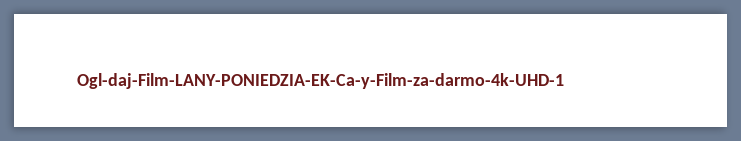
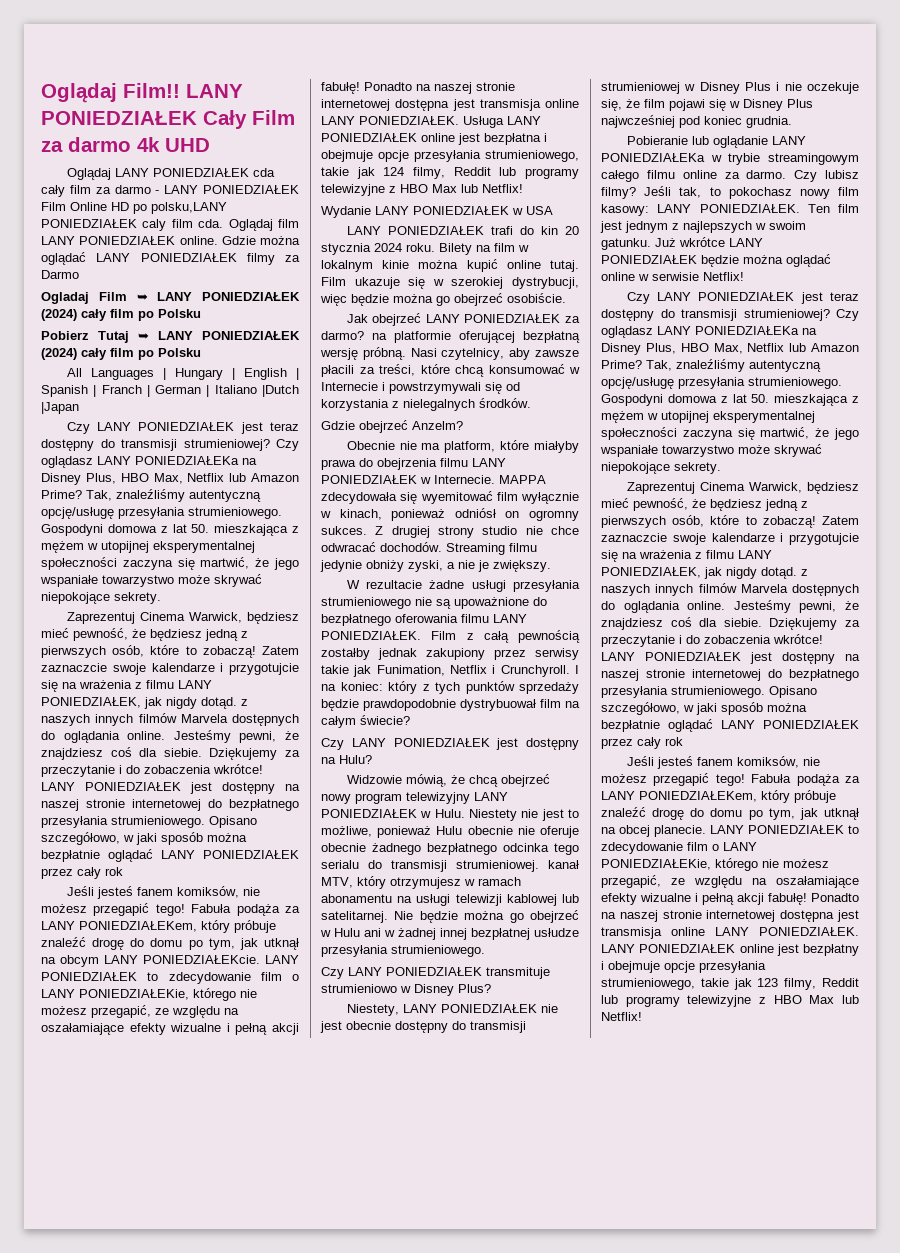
- Ogl-daj-Film-LANY-PONIEDZIA-EK-Ca-y-Film-za-darmo-4k-UHD-1
+ Oglądaj Film!! LANY PONIEDZIAŁEK Cały Film za darmo 4k UHD
+ Oglądaj LANY PONIEDZIAŁEK cda cały film za darmo - LANY PONIEDZIAŁEK Film Online HD po polsku,LANY PONIEDZIAŁEK caly film cda. Oglądaj film LANY PONIEDZIAŁEK online. Gdzie można oglądać LANY PONIEDZIAŁEK filmy za Darmo
+ Ogladaj Film ➥ LANY PONIEDZIAŁEK (2024) cały film po Polsku
+ Pobierz Tutaj ➥ LANY PONIEDZIAŁEK (2024) cały film po Polsku
+ All Languages | Hungary | English | Spanish | Franch | German | Italiano |Dutch |Japan
+ Czy LANY PONIEDZIAŁEK jest teraz dostępny do transmisji strumieniowej? Czy oglądasz LANY PONIEDZIAŁEKa na Disney Plus, HBO Max, Netflix lub Amazon Prime? Tak, znaleźliśmy autentyczną opcję/usługę przesyłania strumieniowego. Gospodyni domowa z lat 50. mieszkająca z mężem w utopijnej eksperymentalnej społeczności zaczyna się martwić, że jego wspaniałe towarzystwo może skrywać niepokojące sekrety.
+ Zaprezentuj Cinema Warwick, będziesz mieć pewność, że będziesz jedną z pierwszych osób, które to zobaczą! Zatem zaznaczcie swoje kalendarze i przygotujcie się na wrażenia z filmu LANY PONIEDZIAŁEK, jak nigdy dotąd. z naszych innych filmów Marvela dostępnych do oglądania online. Jesteśmy pewni, że znajdziesz coś dla siebie. Dziękujemy za przeczytanie i do zobaczenia wkrótce! LANY PONIEDZIAŁEK jest dostępny na naszej stronie internetowej do bezpłatnego przesyłania strumieniowego. Opisano szczegółowo, w jaki sposób można bezpłatnie oglądać LANY PONIEDZIAŁEK przez cały rok
+ Jeśli jesteś fanem komiksów, nie możesz przegapić tego! Fabuła podąża za LANY PONIEDZIAŁEKem, który próbuje znaleźć drogę do domu po tym, jak utknął na obcym LANY PONIEDZIAŁEKcie. LANY PONIEDZIAŁEK to zdecydowanie film o LANY PONIEDZIAŁEKie, którego nie możesz przegapić, ze względu na oszałamiające efekty wizualne i pełną akcji fabułę! Ponadto na naszej stronie internetowej dostępna jest transmisja online LANY PONIEDZIAŁEK. Usługa LANY PONIEDZIAŁEK online jest bezpłatna i obejmuje opcje przesyłania strumieniowego, takie jak 124 filmy, Reddit lub programy telewizyjne z HBO Max lub Netflix!
+ Wydanie LANY PONIEDZIAŁEK w USA
+ LANY PONIEDZIAŁEK trafi do kin 20 stycznia 2024 roku. Bilety na film w lokalnym kinie można kupić online tutaj. Film ukazuje się w szerokiej dystrybucji, więc będzie można go obejrzeć osobiście.
+ Jak obejrzeć LANY PONIEDZIAŁEK za darmo? na platformie oferującej bezpłatną wersję próbną. Nasi czytelnicy, aby zawsze płacili za treści, które chcą konsumować w Internecie i powstrzymywali się od korzystania z nielegalnych środków.
+ Gdzie obejrzeć Anzelm?
+ Obecnie nie ma platform, które miałyby prawa do obejrzenia filmu LANY PONIEDZIAŁEK w Internecie. MAPPA zdecydowała się wyemitować film wyłącznie w kinach, ponieważ odniósł on ogromny sukces. Z drugiej strony studio nie chce odwracać dochodów. Streaming filmu jedynie obniży zyski, a nie je zwiększy.
+ W rezultacie żadne usługi przesyłania strumieniowego nie są upoważnione do bezpłatnego oferowania filmu LANY PONIEDZIAŁEK. Film z całą pewnością zostałby jednak zakupiony przez serwisy takie jak Funimation, Netflix i Crunchyroll. I na koniec: który z tych punktów sprzedaży będzie prawdopodobnie dystrybuował film na całym świecie?
+ Czy LANY PONIEDZIAŁEK jest dostępny na Hulu?
+ Widzowie mówią, że chcą obejrzeć nowy program telewizyjny LANY PONIEDZIAŁEK w Hulu. Niestety nie jest to możliwe, ponieważ Hulu obecnie nie oferuje obecnie żadnego bezpłatnego odcinka tego serialu do transmisji strumieniowej. kanał MTV, który otrzymujesz w ramach abonamentu na usługi telewizji kablowej lub satelitarnej. Nie będzie można go obejrzeć w Hulu ani w żadnej innej bezpłatnej usłudze przesyłania strumieniowego.
+ Czy LANY PONIEDZIAŁEK transmituje strumieniowo w Disney Plus?
+ Niestety, LANY PONIEDZIAŁEK nie jest obecnie dostępny do transmisji strumieniowej w Disney Plus i nie oczekuje się, że film pojawi się w Disney Plus najwcześniej pod koniec grudnia.
+ Pobieranie lub oglądanie LANY PONIEDZIAŁEKa w trybie streamingowym całego filmu online za darmo. Czy lubisz filmy? Jeśli tak, to pokochasz nowy film kasowy: LANY PONIEDZIAŁEK. Ten film jest jednym z najlepszych w swoim gatunku. Już wkrótce LANY PONIEDZIAŁEK będzie można oglądać online w serwisie Netflix!
+ Czy LANY PONIEDZIAŁEK jest teraz dostępny do transmisji strumieniowej? Czy oglądasz LANY PONIEDZIAŁEKa na Disney Plus, HBO Max, Netflix lub Amazon Prime? Tak, znaleźliśmy autentyczną opcję/usługę przesyłania strumieniowego. Gospodyni domowa z lat 50. mieszkająca z mężem w utopijnej eksperymentalnej społeczności zaczyna się martwić, że jego wspaniałe towarzystwo może skrywać niepokojące sekrety.
+ Zaprezentuj Cinema Warwick, będziesz mieć pewność, że będziesz jedną z pierwszych osób, które to zobaczą! Zatem zaznaczcie swoje kalendarze i przygotujcie się na wrażenia z filmu LANY PONIEDZIAŁEK, jak nigdy dotąd. z naszych innych filmów Marvela dostępnych do oglądania online. Jesteśmy pewni, że znajdziesz coś dla siebie. Dziękujemy za przeczytanie i do zobaczenia wkrótce! LANY PONIEDZIAŁEK jest dostępny na naszej stronie internetowej do bezpłatnego przesyłania strumieniowego. Opisano szczegółowo, w jaki sposób można bezpłatnie oglądać LANY PONIEDZIAŁEK przez cały rok
+ Jeśli jesteś fanem komiksów, nie możesz przegapić tego! Fabuła podąża za LANY PONIEDZIAŁEKem, który próbuje znaleźć drogę do domu po tym, jak utknął na obcej planecie. LANY PONIEDZIAŁEK to zdecydowanie film o LANY PONIEDZIAŁEKie, którego nie możesz przegapić, ze względu na oszałamiające efekty wizualne i pełną akcji fabułę! Ponadto na naszej stronie internetowej dostępna jest transmisja online LANY PONIEDZIAŁEK. LANY PONIEDZIAŁEK online jest bezpłatny i obejmuje opcje przesyłania strumieniowego, takie jak 123 filmy, Reddit lub programy telewizyjne z HBO Max lub Netflix!

